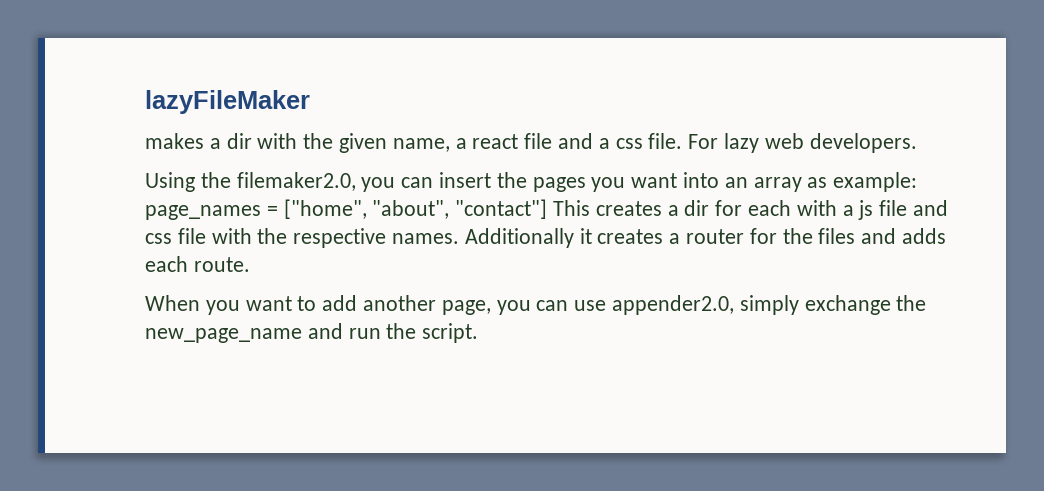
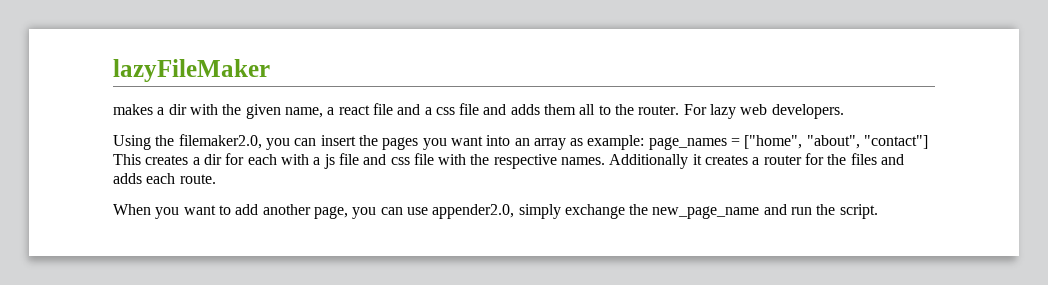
- makes a dir with the given name, a react file and a css file.
+ makes a dir with the given name, a react file and a css file and adds them all to the router.

